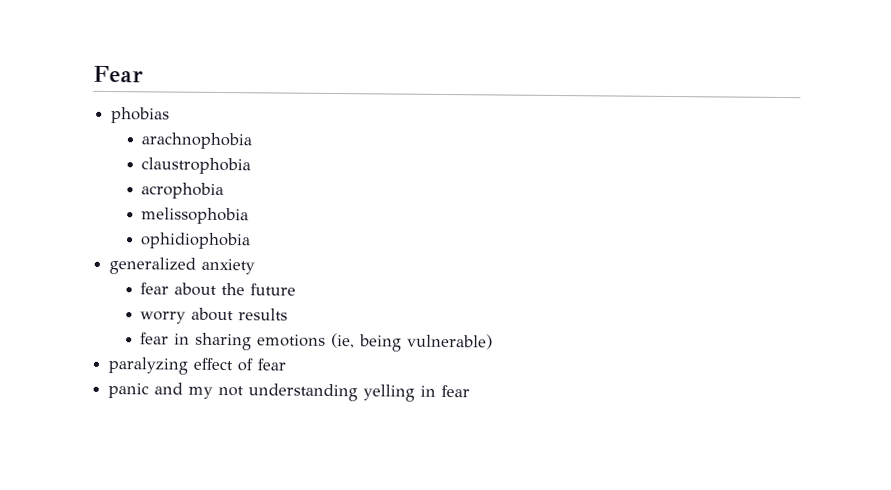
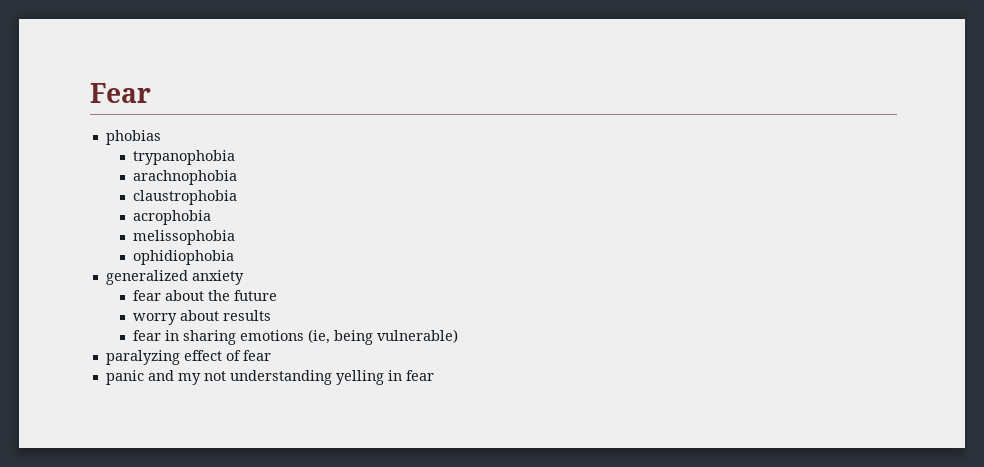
+ trypanophobia

